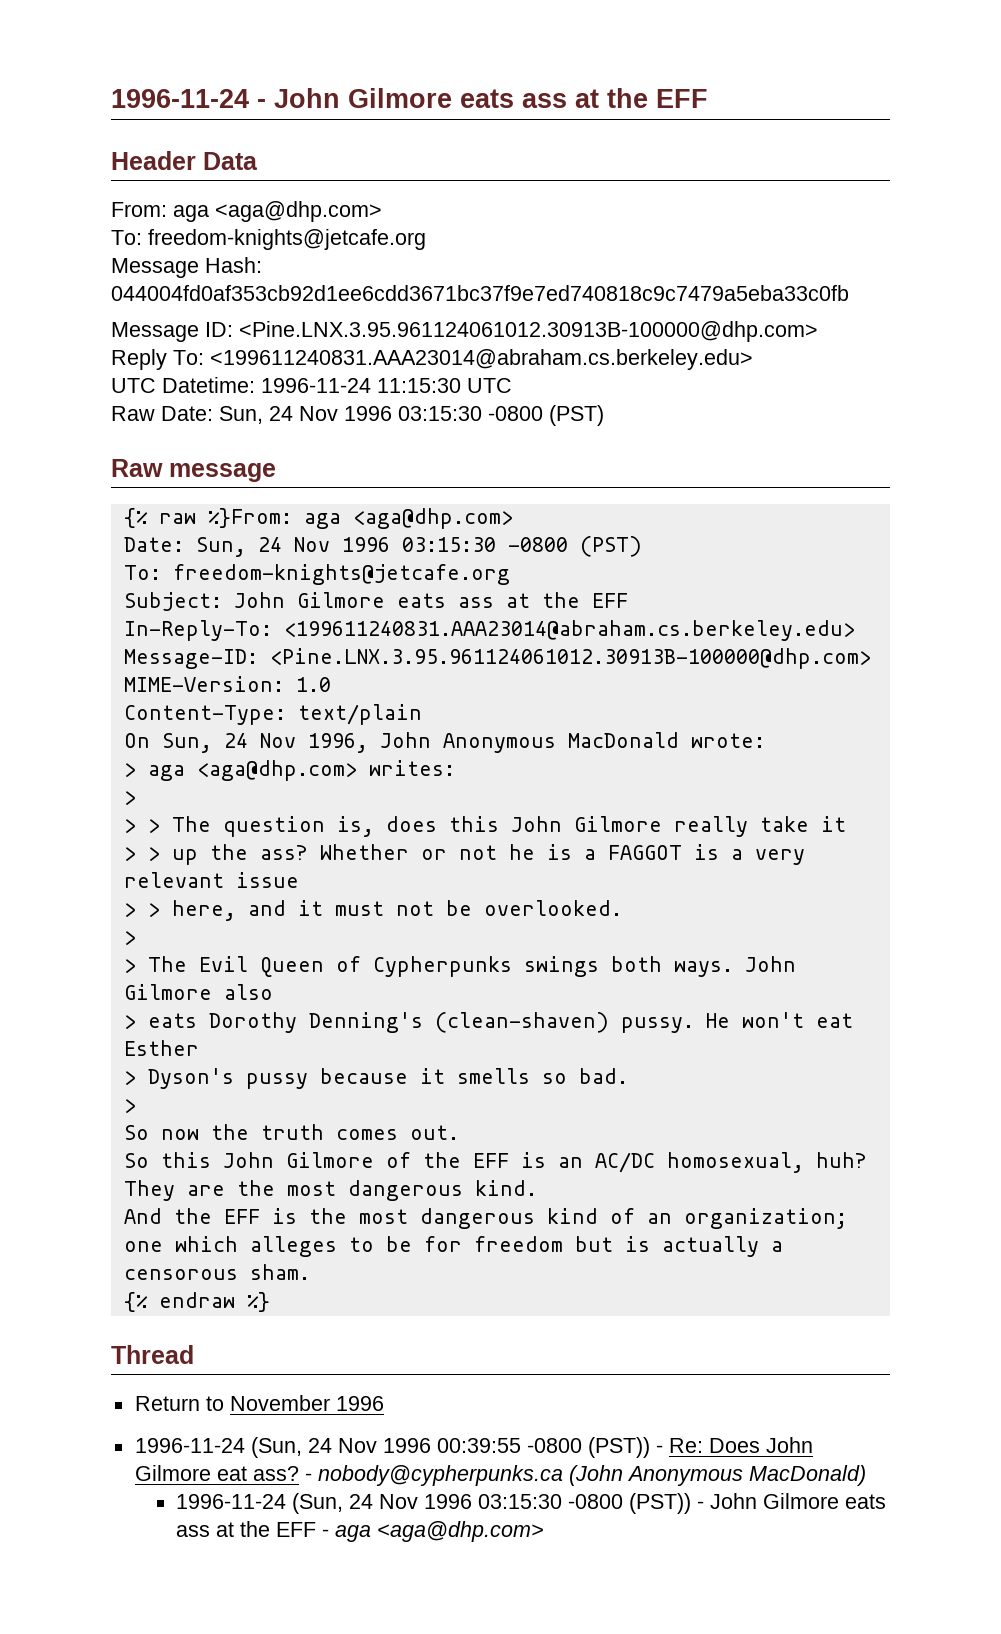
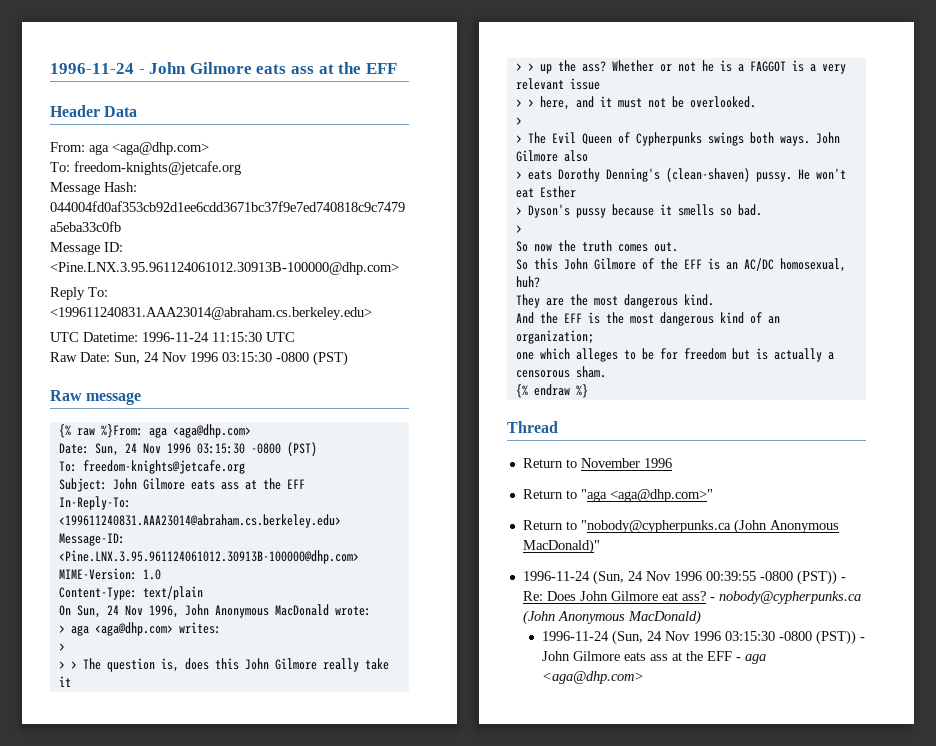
+ Return to "aga <aga@dhp.com>"
+ Return to "nobody@cypherpunks.ca (John Anonymous MacDonald)"

